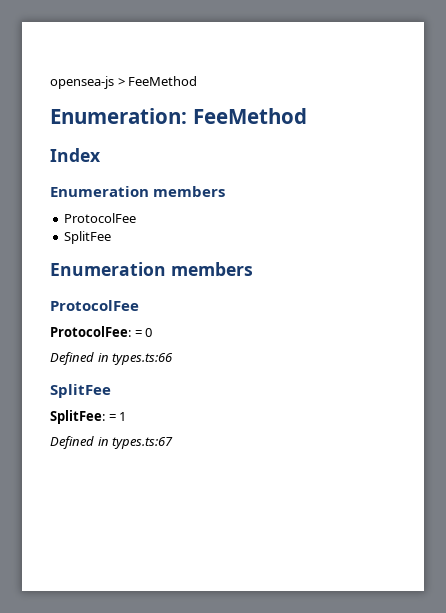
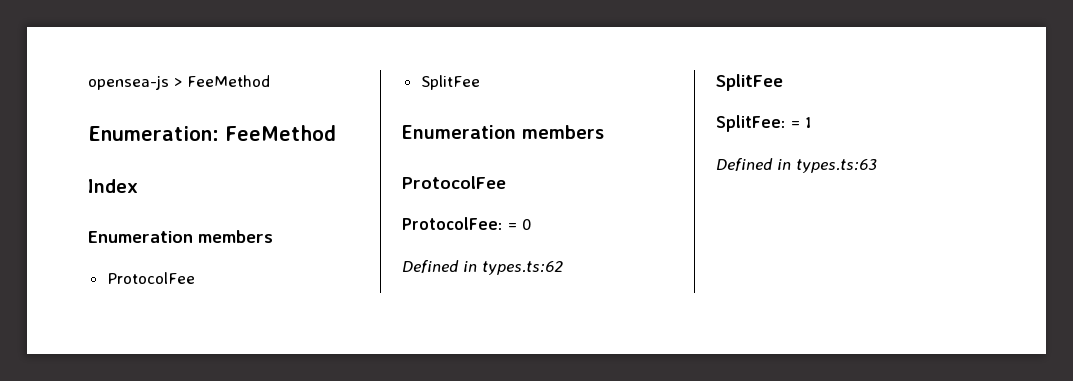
- Defined in types.ts:66
+ Defined in types.ts:62
- Defined in types.ts:67
+ Defined in types.ts:63

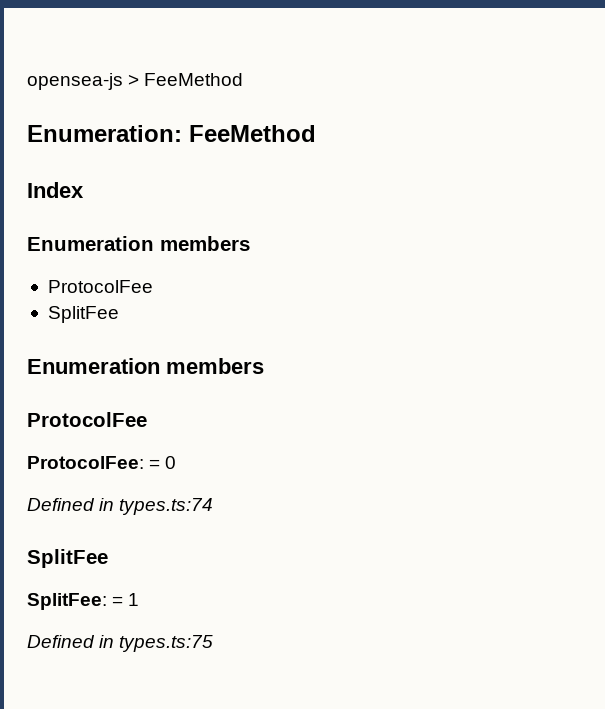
- Defined in types.ts:62
+ Defined in types.ts:74
- Defined in types.ts:63
+ Defined in types.ts:75

